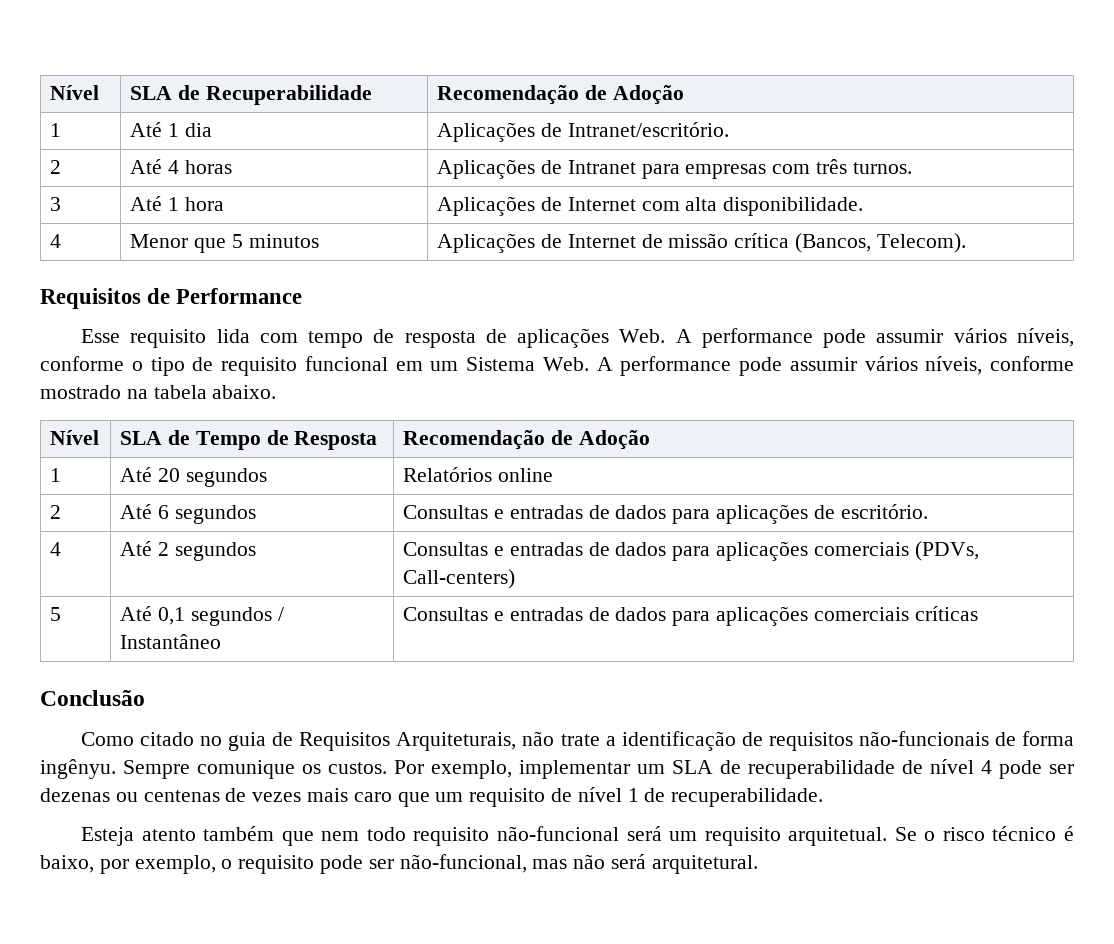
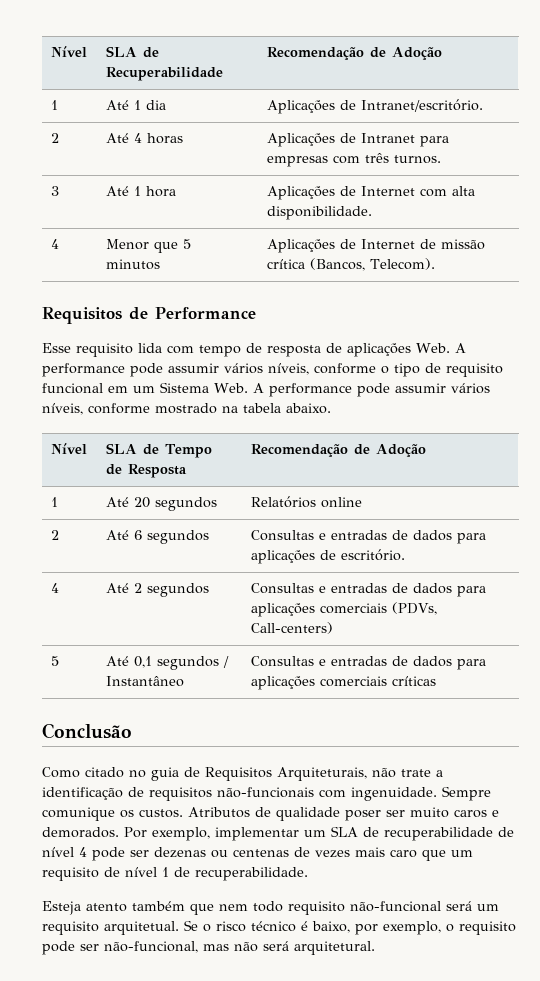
- Como citado no guia de Requisitos Arquiteturais, não trate a identificação de requisitos não-funcionais de forma ingênyu.
+ Como citado no guia de Requisitos Arquiteturais, não trate a identificação de requisitos não-funcionais com ingenuidade.
+ Atributos de qualidade poser ser muito caros e demorados.

